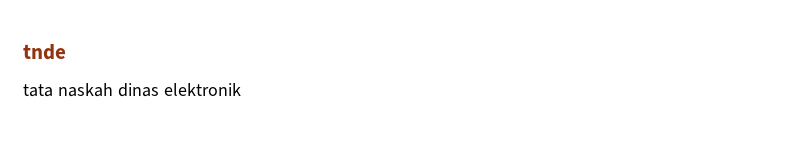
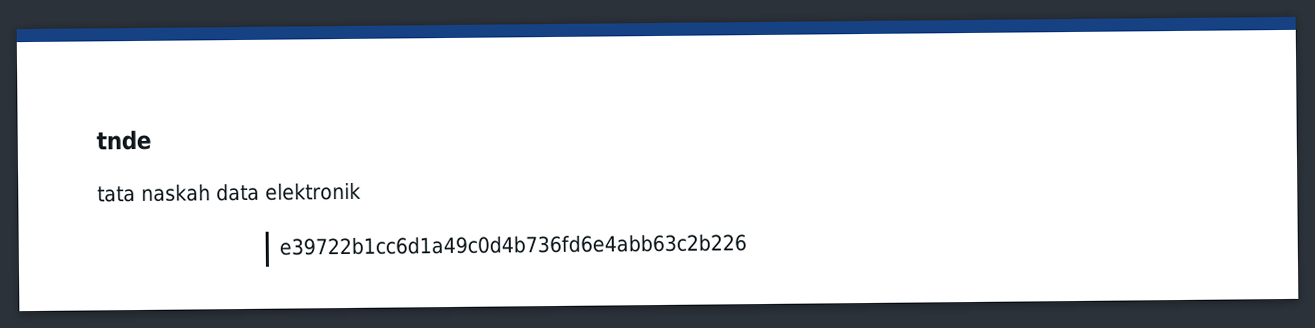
- tata naskah dinas elektronik
+ tata naskah data elektronik
+ e39722b1cc6d1a49c0d4b736fd6e4abb63c2b226

